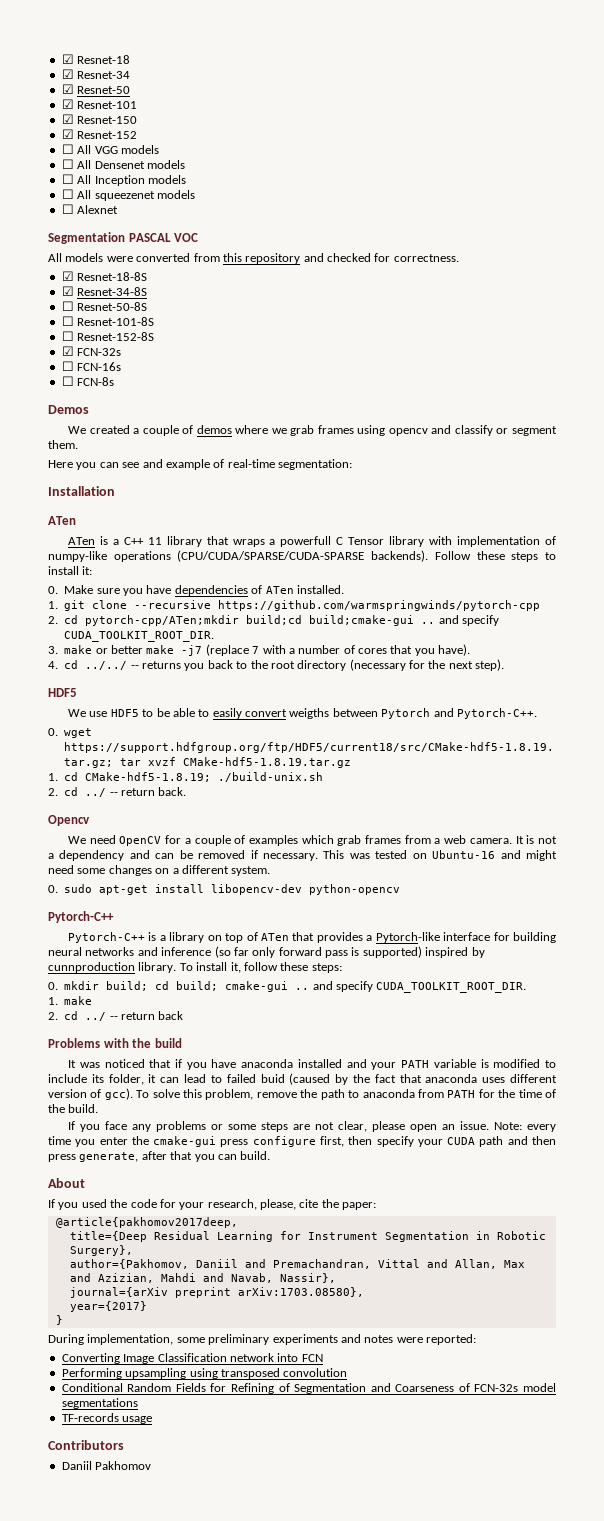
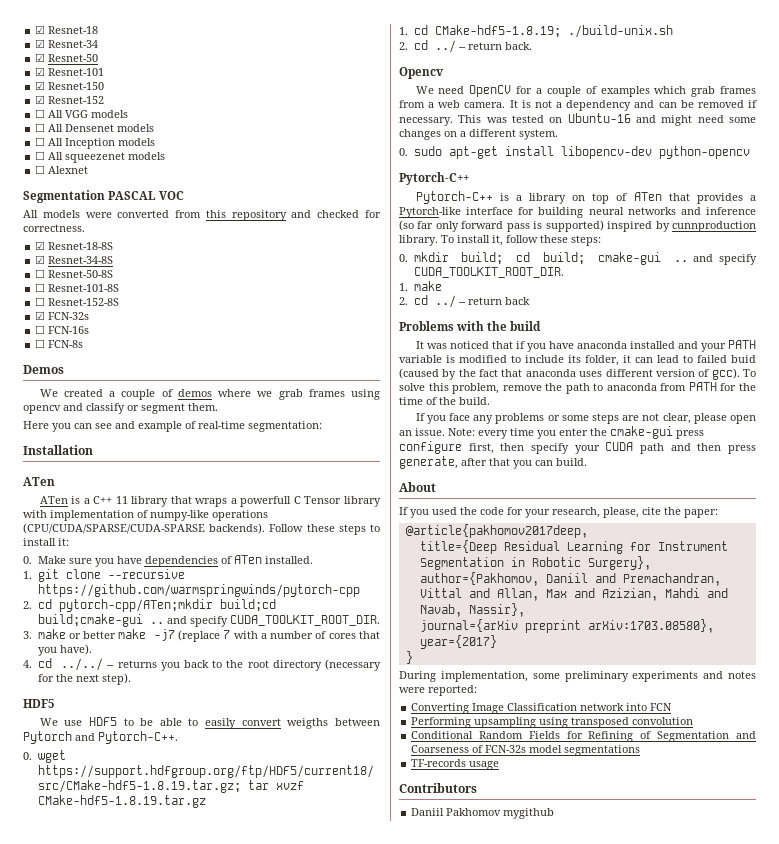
- Daniil Pakhomov
+ Daniil Pakhomov mygithub

